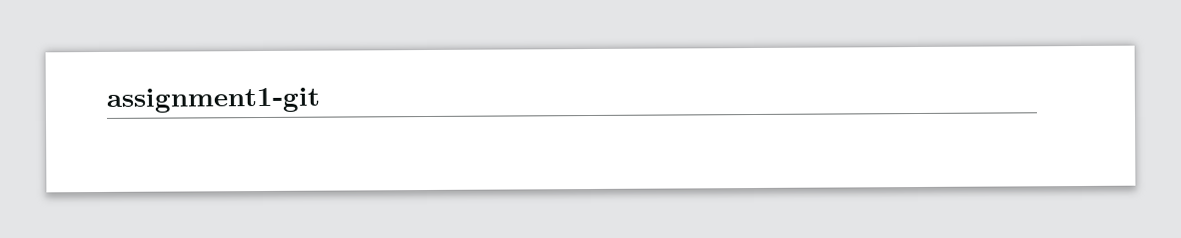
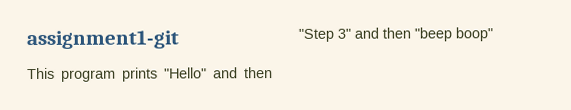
+ This program prints "Hello" and then "Step 3" and then "beep boop"

